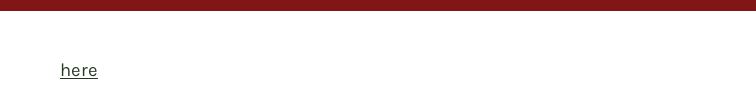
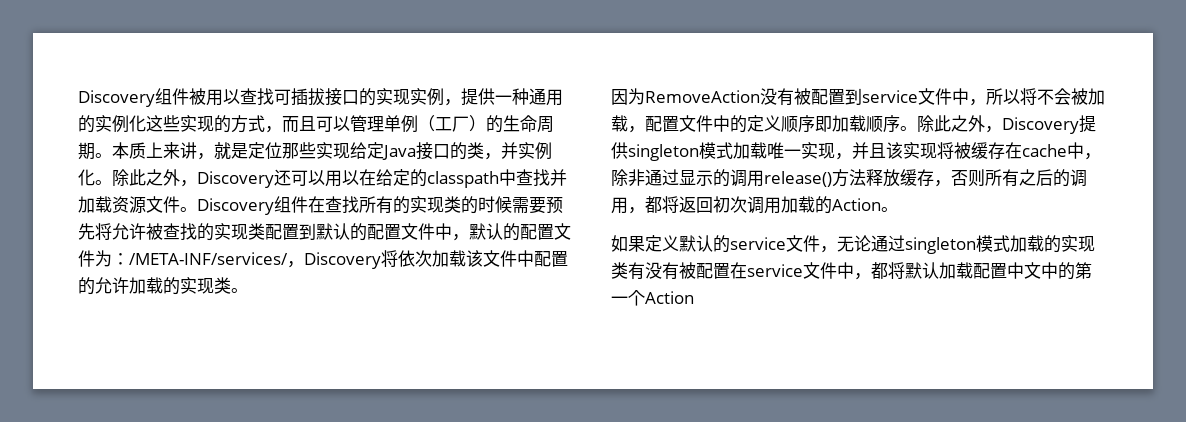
- here
+ Discovery组件被用以查找可插拔接口的实现实例，提供一种通用的实例化这些实现的方式，而且可以管理单例（工厂）的生命周期。本质上来讲，就是定位那些实现给定Java接口的类，并实例化。除此之外，Discovery还可以用以在给定的classpath中查找并加载资源文件。Discovery组件在查找所有的实现类的时候需要预先将允许被查找的实现类配置到默认的配置文件中，默认的配置文件为：/META-INF/services/，Discovery将依次加载该文件中配置的允许加载的实现类。
+ 因为RemoveAction没有被配置到service文件中，所以将不会被加载，配置文件中的定义顺序即加载顺序。除此之外，Discovery提供singleton模式加载唯一实现，并且该实现将被缓存在cache中，除非通过显示的调用release()方法释放缓存，否则所有之后的调用，都将返回初次调用加载的Action。
+ 如果定义默认的service文件，无论通过singleton模式加载的实现类有没有被配置在service文件中，都将默认加载配置中文中的第一个Action

